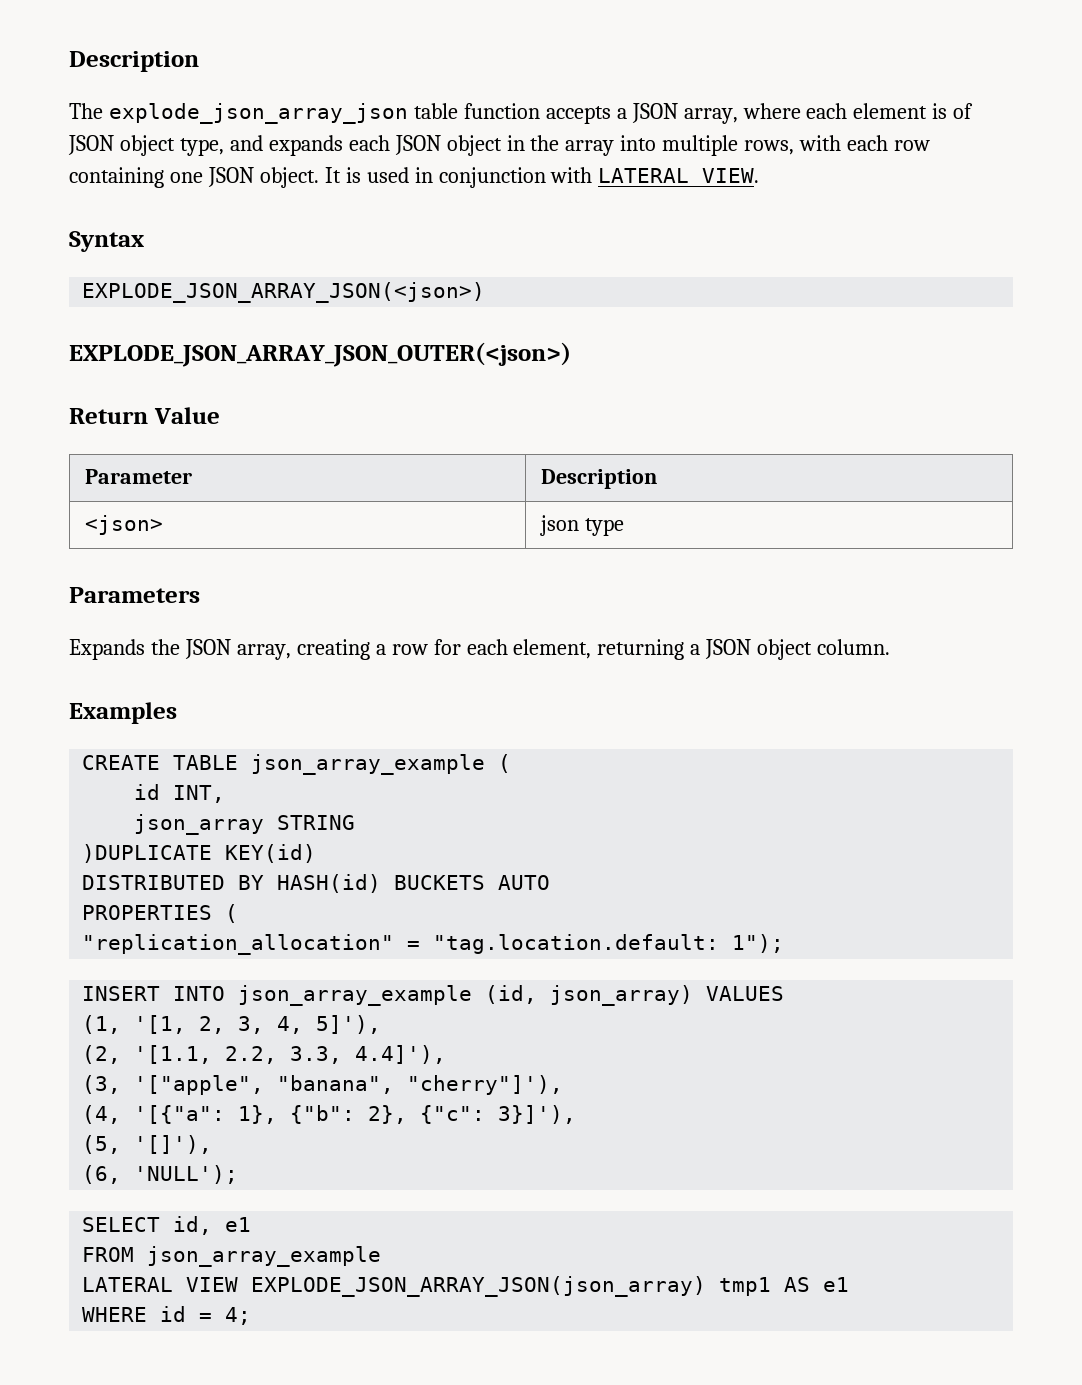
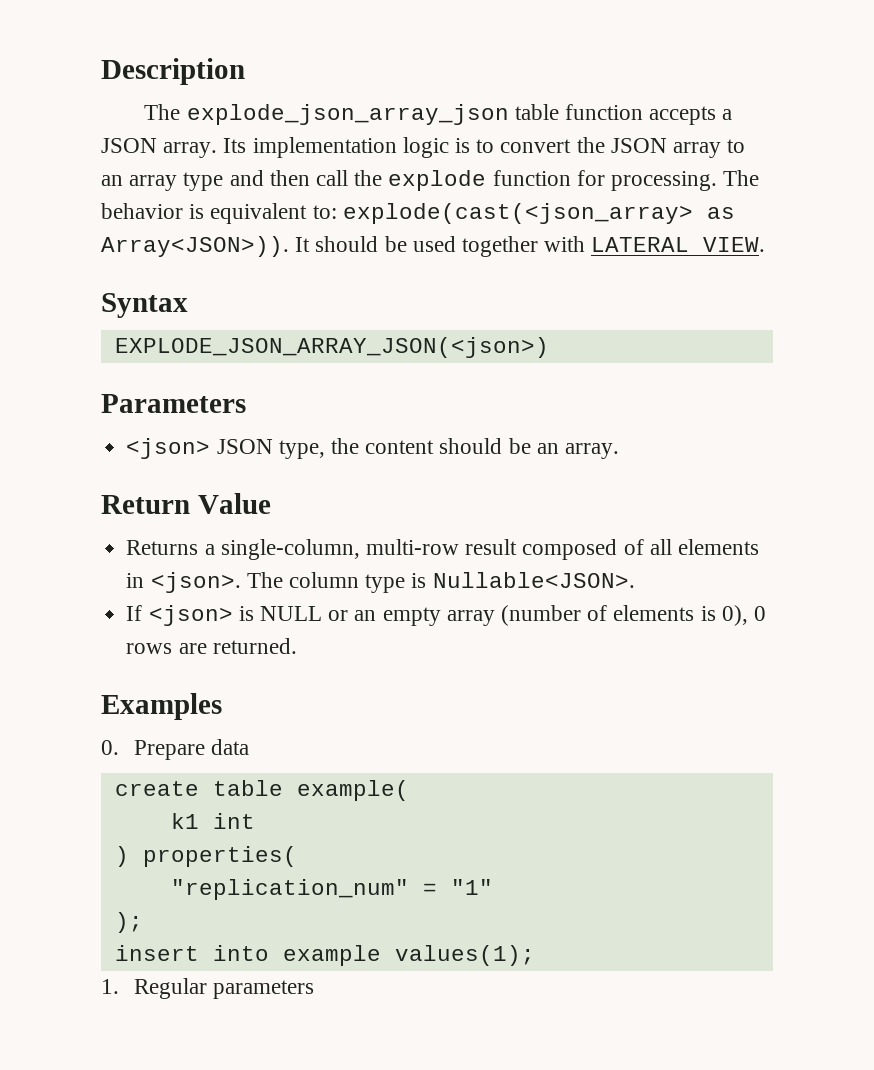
- The explode_json_array_json table function accepts a JSON array, where each element is of JSON object type, and expands each JSON object in the array into multiple rows, with each row containing one JSON object. It is used in conjunction with LATERAL VIEW.
+ The explode_json_array_json table function accepts a JSON array. Its implementation logic is to convert the JSON array to an array type and then call the explode function for processing. The behavior is equivalent to: explode(cast(<json_array> as Array<JSON>)). It should be used together with LATERAL VIEW.
- EXPLODE_JSON_ARRAY_JSON_OUTER(<json>)
+ Parameters
+ <json> JSON type, the content should be an array.
  Return Value
- Parameter | Description
- <json> | json type
- Parameters
- Expands the JSON array, creating a row for each element, returning a JSON object column.
+ Returns a single-column, multi-row result composed of all elements in <json>. The column type is Nullable<JSON>.
+ If <json> is NULL or an empty array (number of elements is 0), 0 rows are returned.
  Examples
- CREATE TABLE json_array_example (
- id INT,
- json_array STRING
- )DUPLICATE KEY(id)
- DISTRIBUTED BY HASH(id) BUCKETS AUTO
- PROPERTIES (
- "replication_allocation" = "tag.location.default: 1");
- INSERT INTO json_array_example (id, json_array) VALUES
- (1, '[1, 2, 3, 4, 5]'),
- (2, '[1.1, 2.2, 3.3, 4.4]'),
- (3, '["apple", "banana", "cherry"]'),
- (4, '[{"a": 1}, {"b": 2}, {"c": 3}]'),
- (5, '[]'),
- (6, 'NULL');
- SELECT id, e1
- FROM json_array_example
- LATERAL VIEW EXPLODE_JSON_ARRAY_JSON(json_array) tmp1 AS e1
- WHERE id = 4;
+ 0. Prepare data
+ create table example(
+ k1 int
+ ) properties(
+ "replication_num" = "1"
+ );
+ insert into example values(1);
+ 1. Regular parameters

